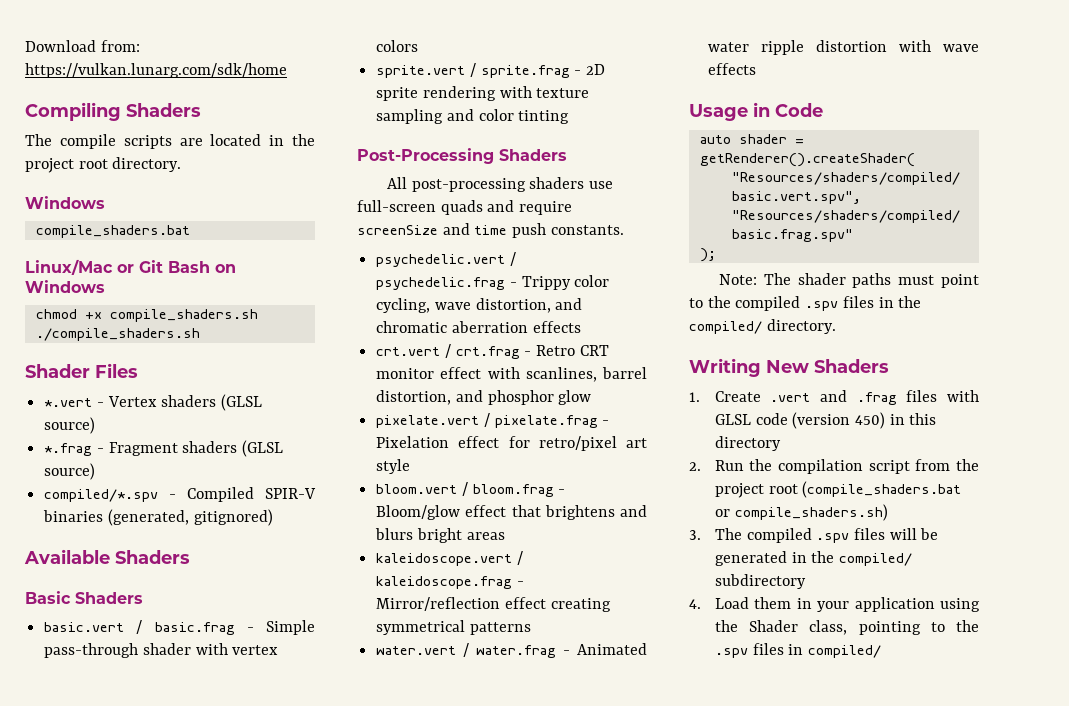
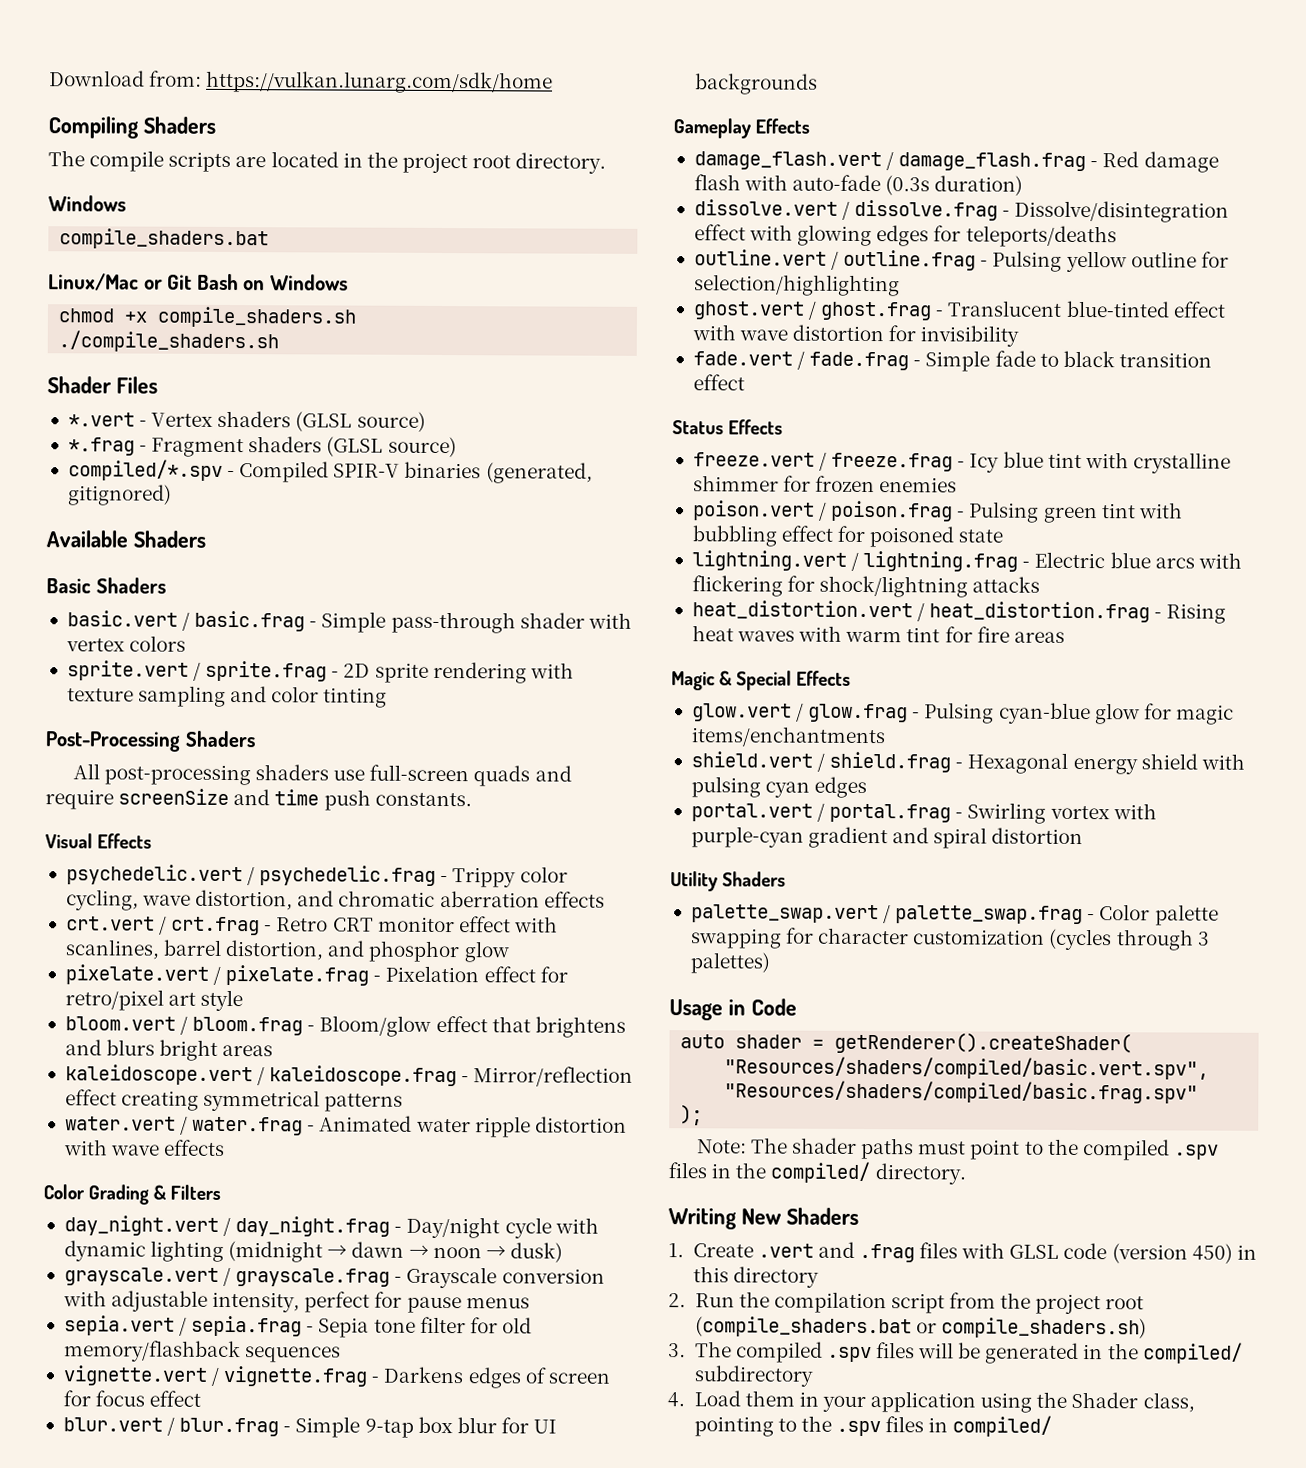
+ Visual Effects
+ Color Grading & Filters
+ day_night.vert / day_night.frag - Day/night cycle with dynamic lighting (midnight → dawn → noon → dusk)
+ grayscale.vert / grayscale.frag - Grayscale conversion with adjustable intensity, perfect for pause menus
+ sepia.vert / sepia.frag - Sepia tone filter for old memory/flashback sequences
+ vignette.vert / vignette.frag - Darkens edges of screen for focus effect
+ blur.vert / blur.frag - Simple 9-tap box blur for UI backgrounds
+ Gameplay Effects
+ damage_flash.vert / damage_flash.frag - Red damage flash with auto-fade (0.3s duration)
+ dissolve.vert / dissolve.frag - Dissolve/disintegration effect with glowing edges for teleports/deaths
+ outline.vert / outline.frag - Pulsing yellow outline for selection/highlighting
+ ghost.vert / ghost.frag - Translucent blue-tinted effect with wave distortion for invisibility
+ fade.vert / fade.frag - Simple fade to black transition effect
+ Status Effects
+ freeze.vert / freeze.frag - Icy blue tint with crystalline shimmer for frozen enemies
+ poison.vert / poison.frag - Pulsing green tint with bubbling effect for poisoned state
+ lightning.vert / lightning.frag - Electric blue arcs with flickering for shock/lightning attacks
+ heat_distortion.vert / heat_distortion.frag - Rising heat waves with warm tint for fire areas
+ Magic & Special Effects
+ glow.vert / glow.frag - Pulsing cyan-blue glow for magic items/enchantments
+ shield.vert / shield.frag - Hexagonal energy shield with pulsing cyan edges
+ portal.vert / portal.frag - Swirling vortex with purple-cyan gradient and spiral distortion
+ Utility Shaders
+ palette_swap.vert / palette_swap.frag - Color palette swapping for character customization (cycles through 3 palettes)

